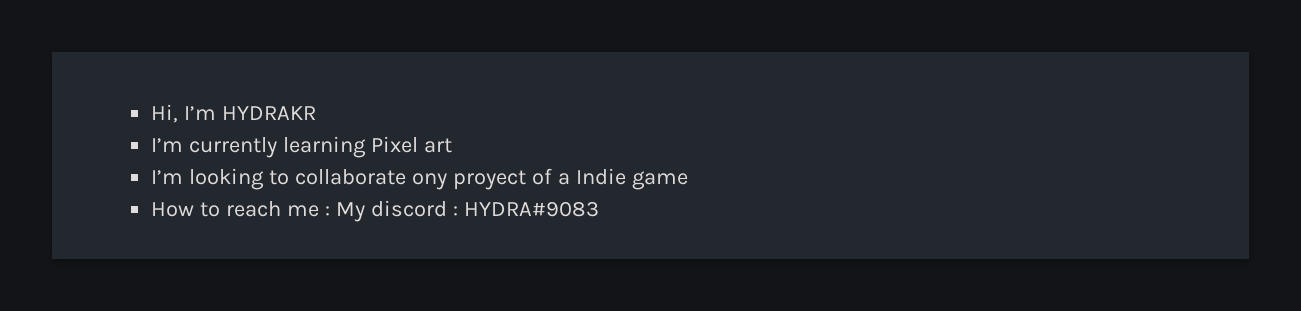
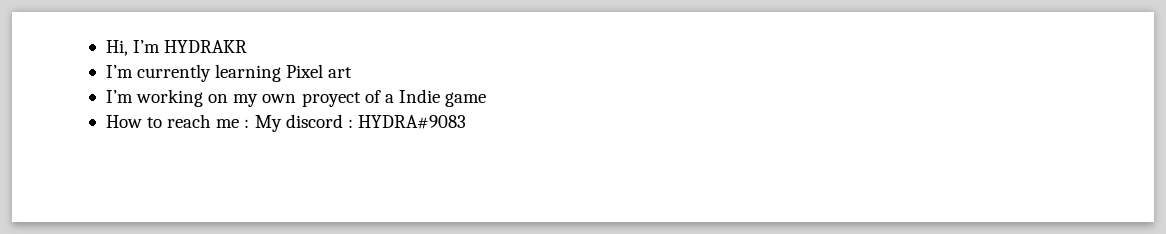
- I’m looking to collaborate ony proyect of a Indie game
+ I’m working on my own proyect of a Indie game

